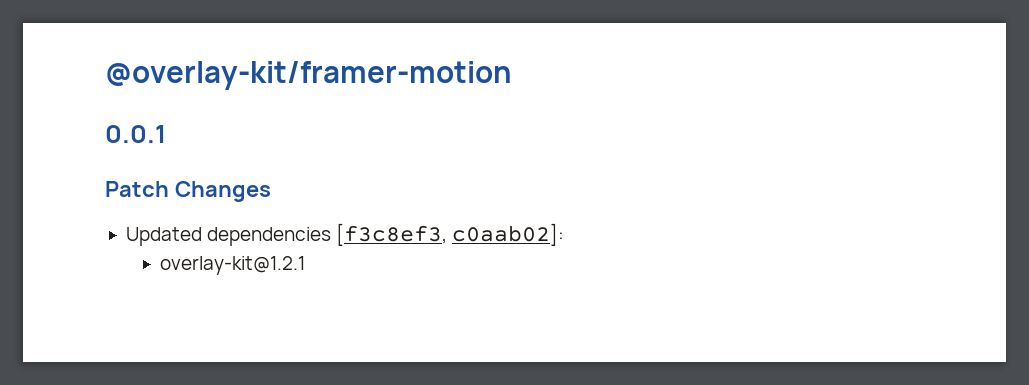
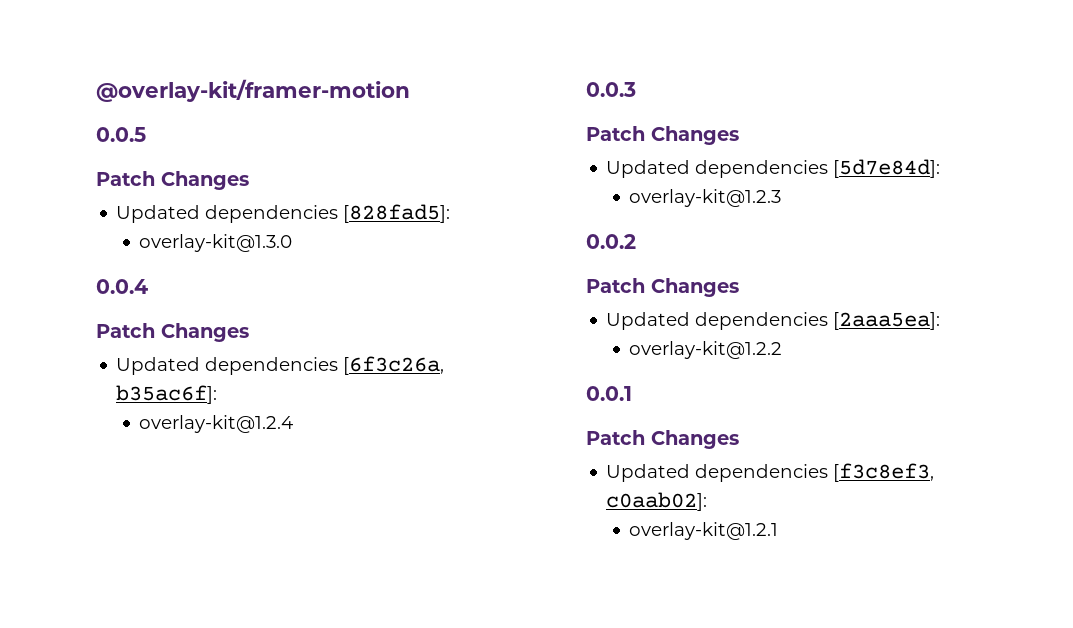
+ 0.0.5
+ Patch Changes
+ Updated dependencies [828fad5]:
+ overlay-kit@1.3.0
+ 0.0.4
+ Patch Changes
+ Updated dependencies [6f3c26a, b35ac6f]:
+ overlay-kit@1.2.4
+ 0.0.3
+ Patch Changes
+ Updated dependencies [5d7e84d]:
+ overlay-kit@1.2.3
+ 0.0.2
+ Patch Changes
+ Updated dependencies [2aaa5ea]:
+ overlay-kit@1.2.2

